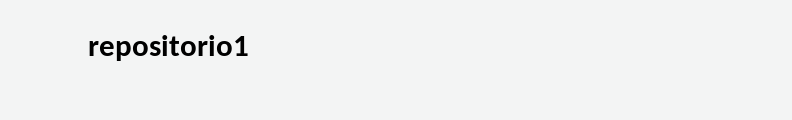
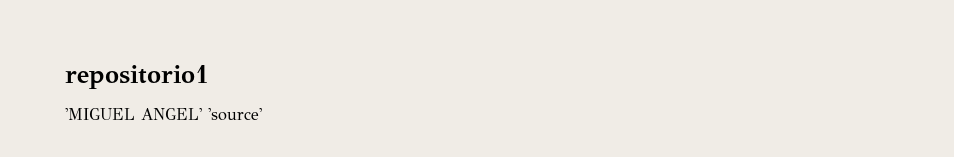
+ 'MIGUEL ANGEL' 'source'

